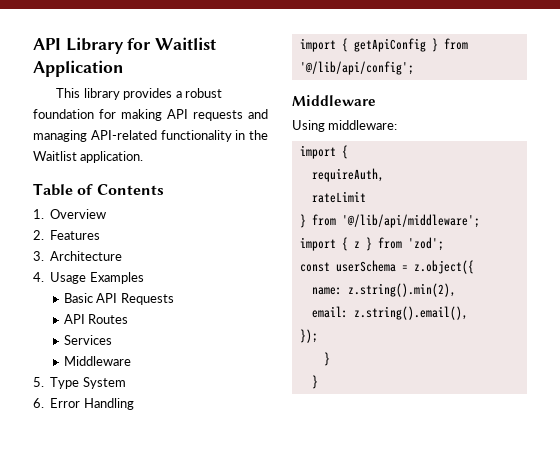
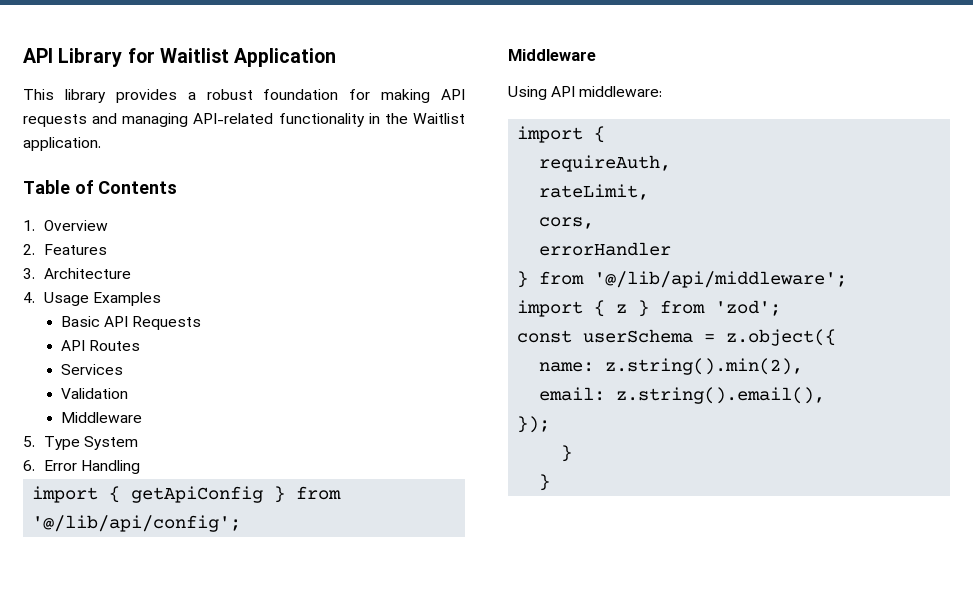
+ Validation
- Using middleware:
+ Using API middleware:
- rateLimit
+ rateLimit,
+ cors,
+ errorHandler

